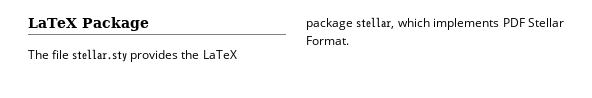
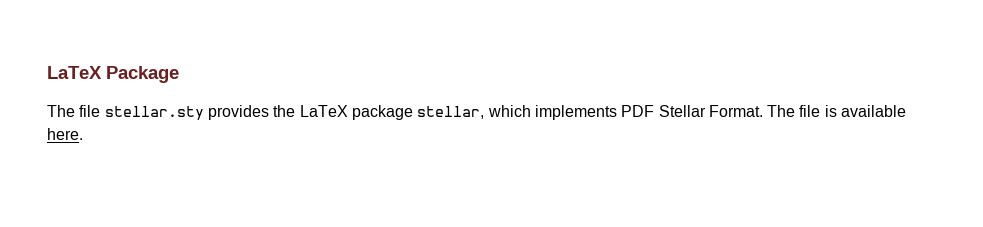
+ The file is available here.

